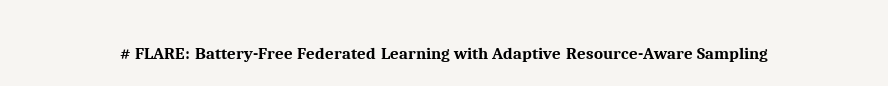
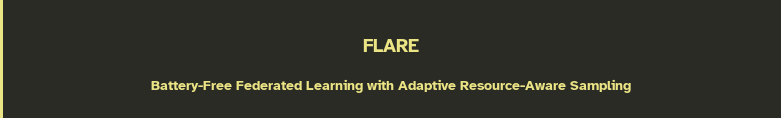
- # FLARE: Battery-Free Federated Learning with Adaptive Resource-Aware Sampling
+ FLARE
+ Battery-Free Federated Learning with Adaptive Resource-Aware Sampling

